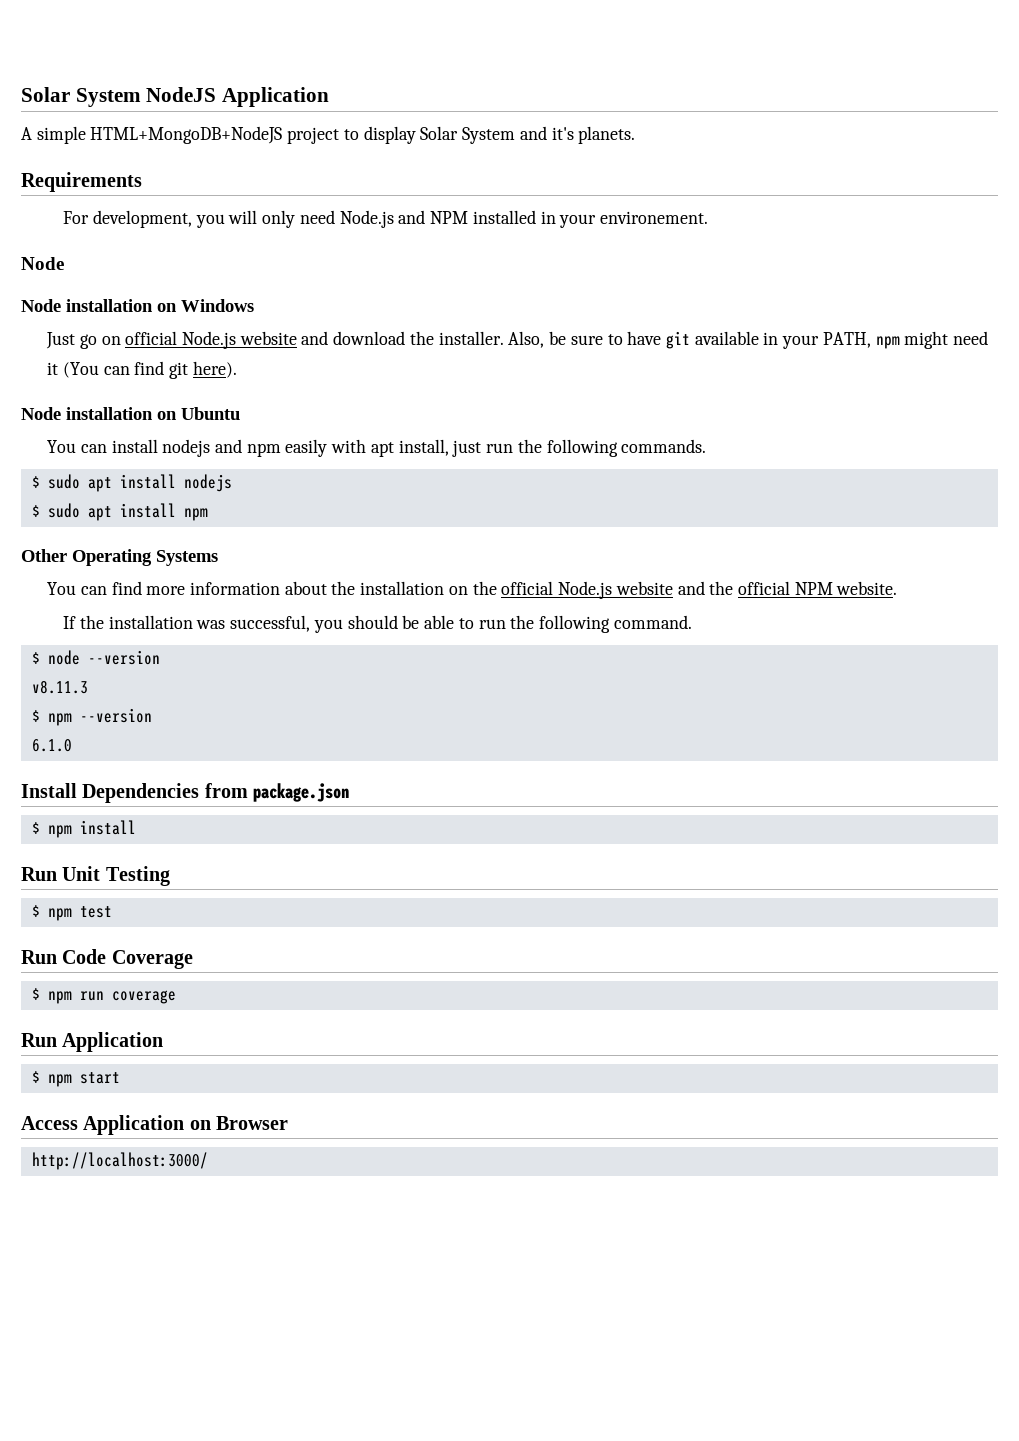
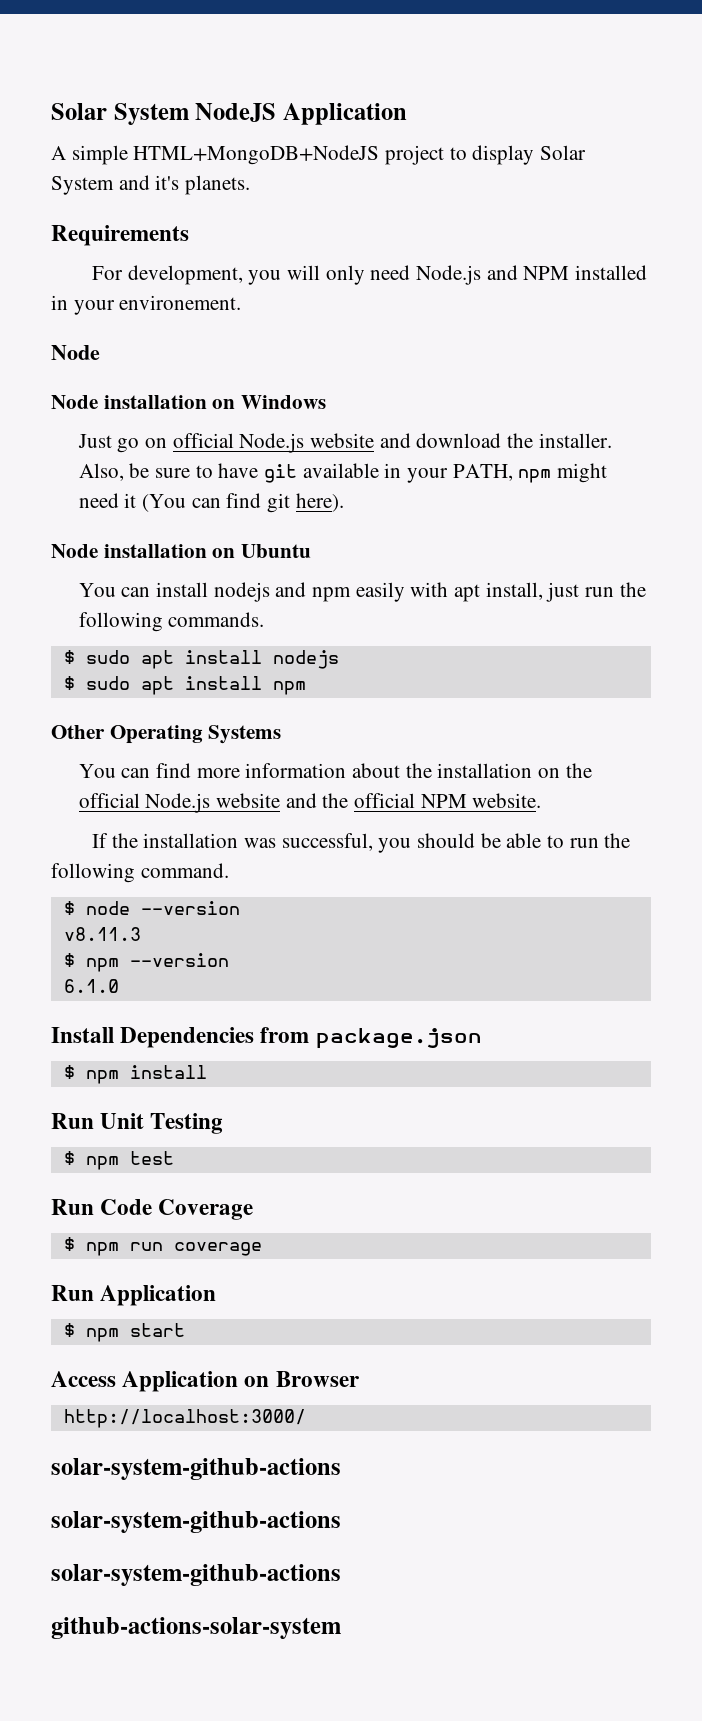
  http://localhost:3000/
+ solar-system-github-actions
+ solar-system-github-actions
+ solar-system-github-actions
+ github-actions-solar-system

